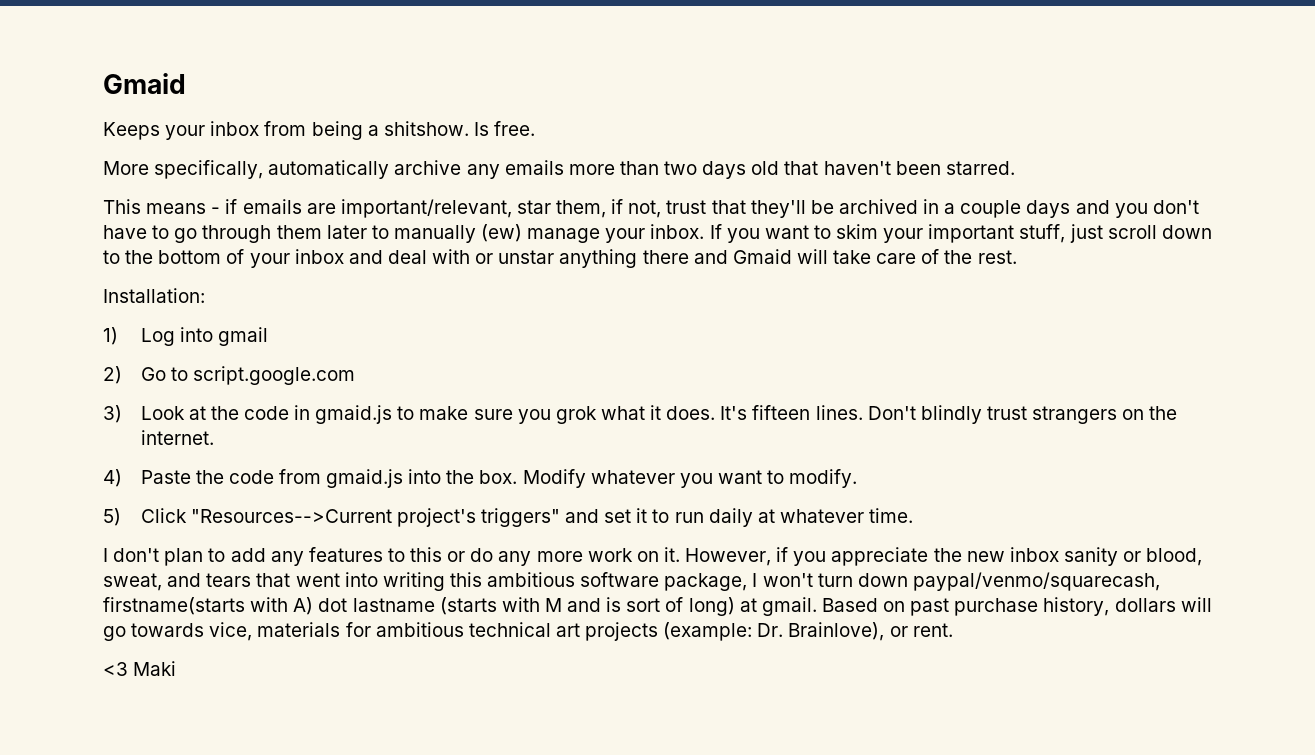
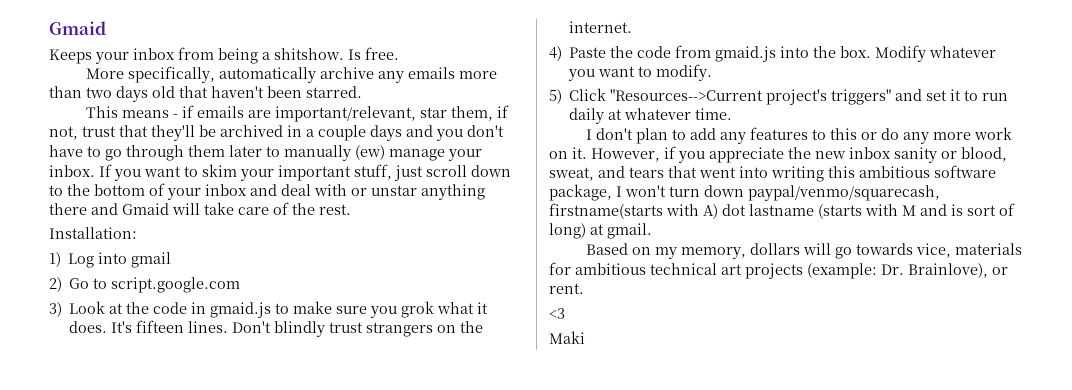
- However, if you appreciate the new inbox sanity or blood, sweat, and tears that went into writing this ambitious software package, I won't turn down paypal/venmo/squarecash, firstname(starts with A) dot lastname (starts with M and is sort of long) at gmail. Based on past purchase history, dollars will go towards vice, materials for ambitious technical art projects (example: Dr. Brainlove), or rent.
+ However, if you appreciate the new inbox sanity or blood, sweat, and tears that went into writing this ambitious software package, I won't turn down paypal/venmo/squarecash, firstname(starts with A) dot lastname (starts with M and is sort of long) at gmail.
+ Based on my memory, dollars will go towards vice, materials for ambitious technical art projects (example: Dr. Brainlove), or rent.
- <3 Maki
+ <3
+ Maki

